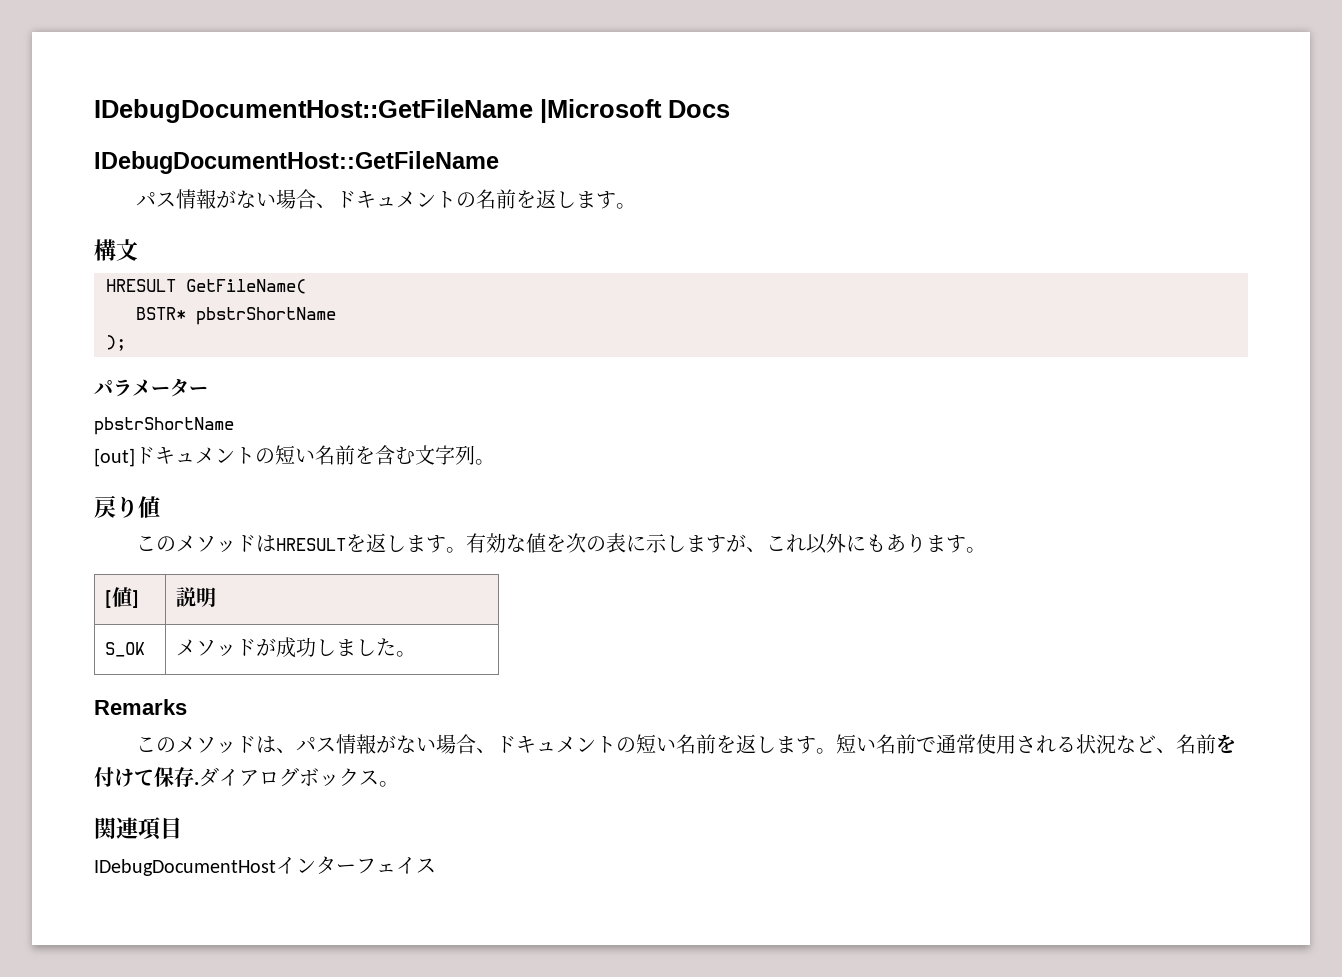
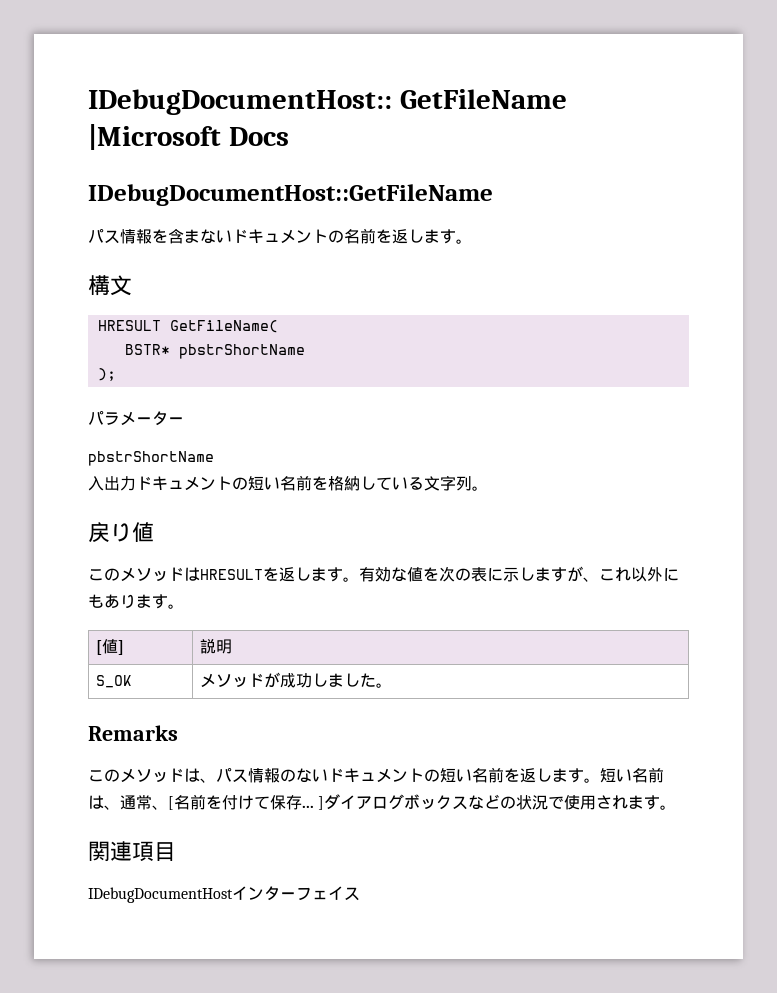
- IDebugDocumentHost::GetFileName |Microsoft Docs
+ IDebugDocumentHost:: GetFileName |Microsoft Docs
- パス情報がない場合、ドキュメントの名前を返します。
+ パス情報を含まないドキュメントの名前を返します。
- [out]ドキュメントの短い名前を含む文字列。
+ 入出力ドキュメントの短い名前を格納している文字列。
- このメソッドは、パス情報がない場合、ドキュメントの短い名前を返します。
+ このメソッドは、パス情報のないドキュメントの短い名前を返します。
- 短い名前で通常使用される状況など、名前を付けて保存.ダイアログボックス。
+ 短い名前は、通常、[名前を付けて保存... ]ダイアログボックスなどの状況で使用されます。

